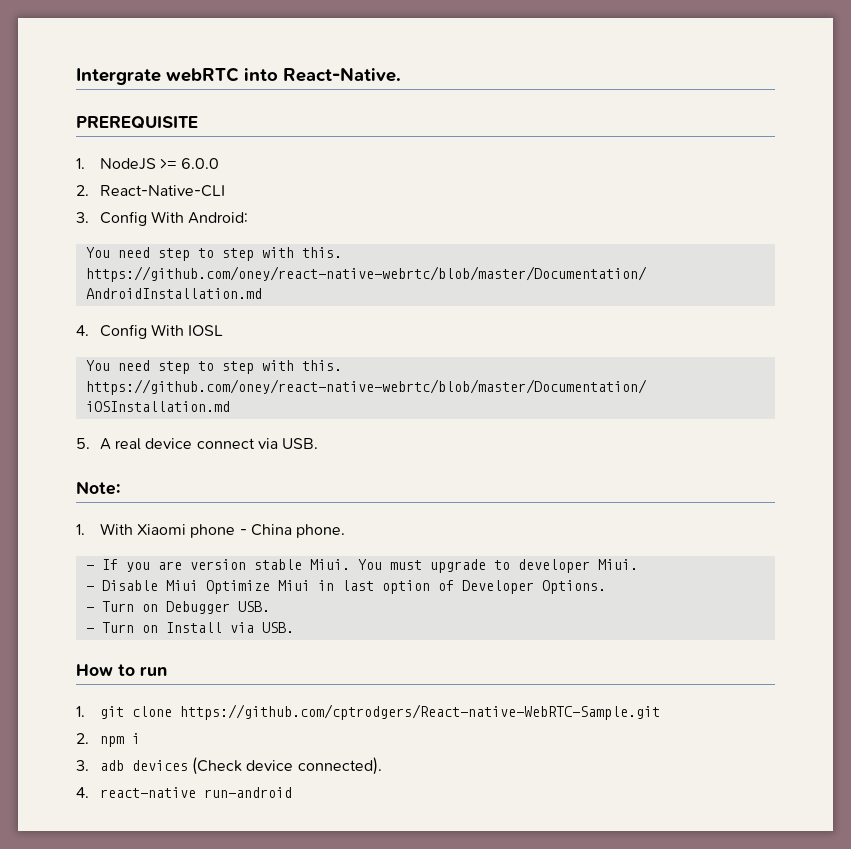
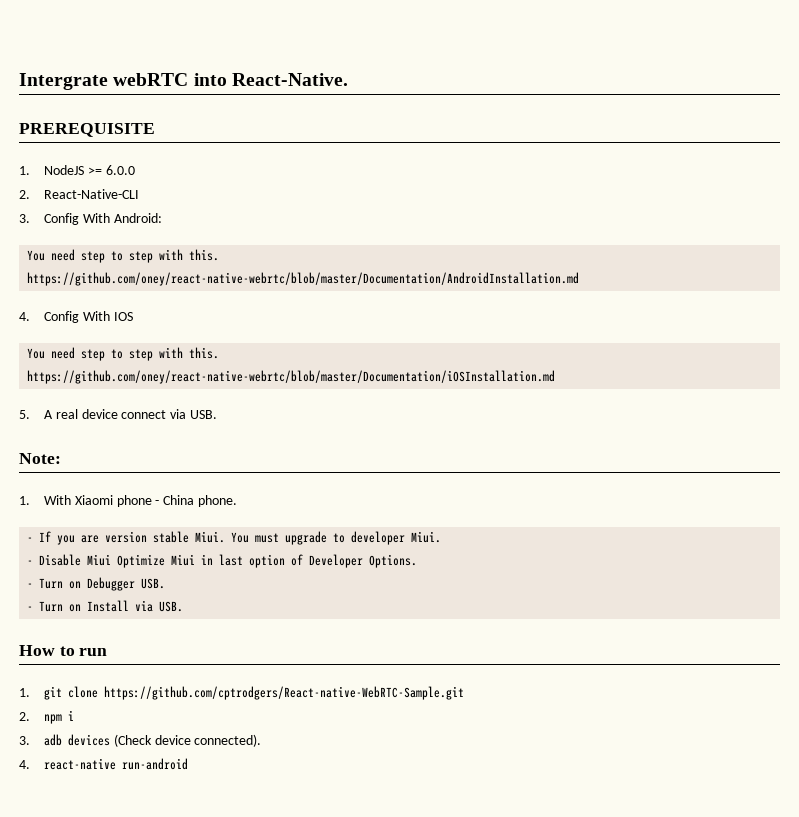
- 4. Config With IOSL
+ 4. Config With IOS

